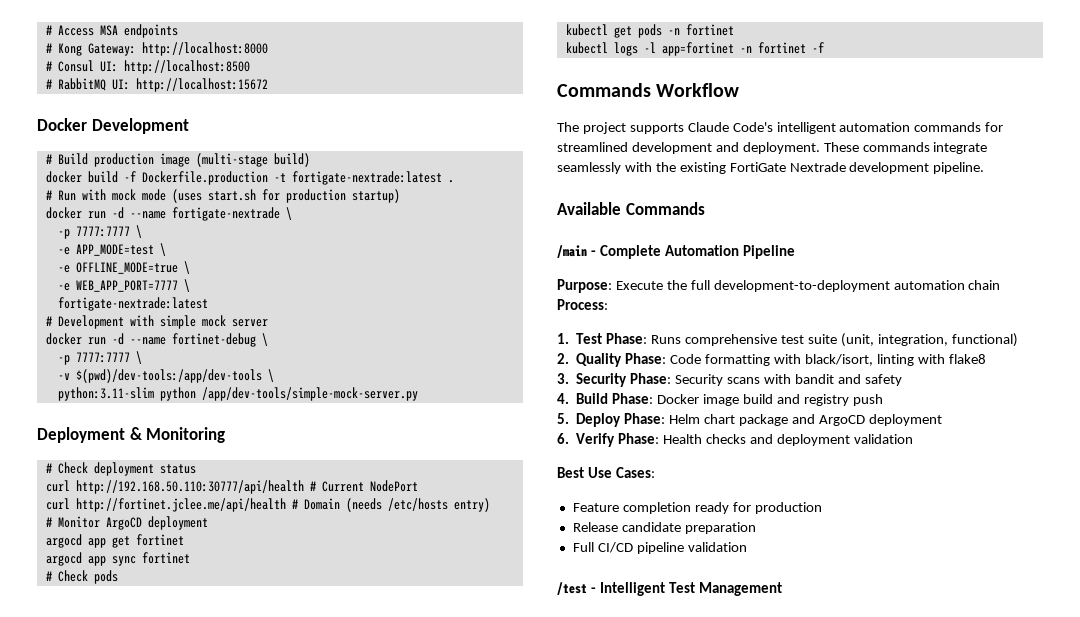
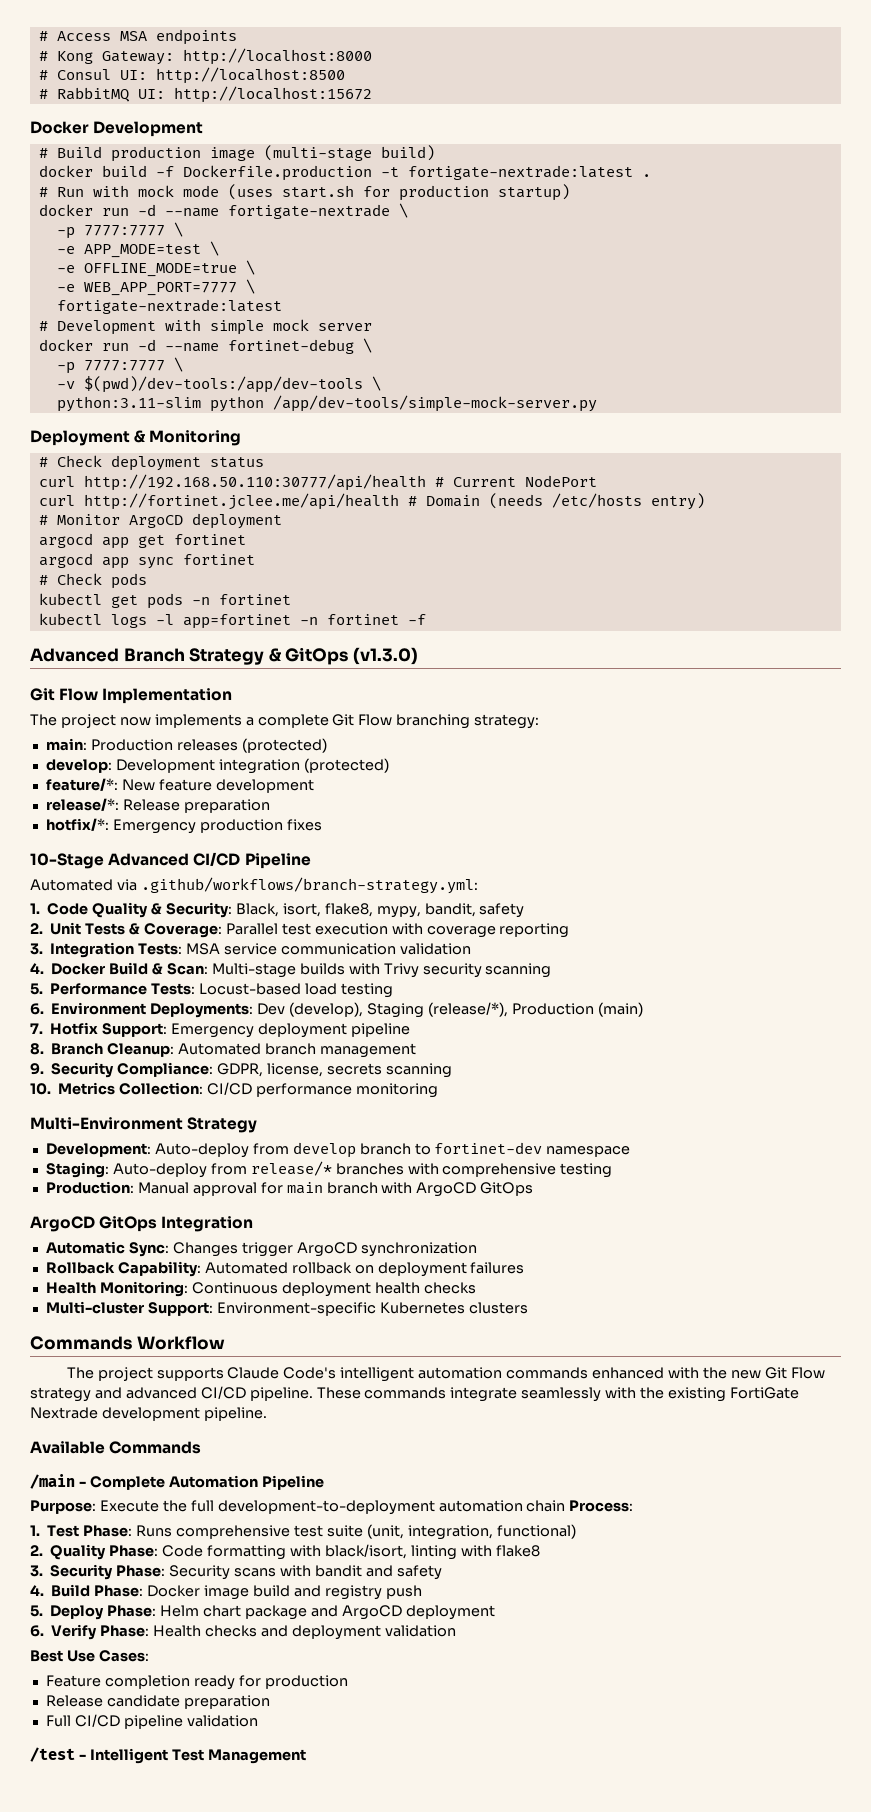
+ Advanced Branch Strategy & GitOps (v1.3.0)
+ Git Flow Implementation
+ The project now implements a complete Git Flow branching strategy:
+ main: Production releases (protected)
+ develop: Development integration (protected)
+ feature/*: New feature development
+ release/*: Release preparation
+ hotfix/*: Emergency production fixes
+ 10-Stage Advanced CI/CD Pipeline
+ Automated via .github/workflows/branch-strategy.yml:
+ 1. Code Quality & Security: Black, isort, flake8, mypy, bandit, safety
+ 2. Unit Tests & Coverage: Parallel test execution with coverage reporting
+ 3. Integration Tests: MSA service communication validation
+ 4. Docker Build & Scan: Multi-stage builds with Trivy security scanning
+ 5. Performance Tests: Locust-based load testing
+ 6. Environment Deployments: Dev (develop), Staging (release/*), Production (main)
+ 7. Hotfix Support: Emergency deployment pipeline
+ 8. Branch Cleanup: Automated branch management
+ 9. Security Compliance: GDPR, license, secrets scanning
+ 10. Metrics Collection: CI/CD performance monitoring
+ Multi-Environment Strategy
+ Development: Auto-deploy from develop branch to fortinet-dev namespace
+ Staging: Auto-deploy from release/* branches with comprehensive testing
+ Production: Manual approval for main branch with ArgoCD GitOps
+ ArgoCD GitOps Integration
+ Automatic Sync: Changes trigger ArgoCD synchronization
+ Rollback Capability: Automated rollback on deployment failures
+ Health Monitoring: Continuous deployment health checks
+ Multi-cluster Support: Environment-specific Kubernetes clusters
- The project supports Claude Code's intelligent automation commands for streamlined development and deployment.
+ The project supports Claude Code's intelligent automation commands enhanced with the new Git Flow strategy and advanced CI/CD pipeline.

